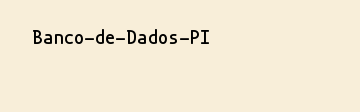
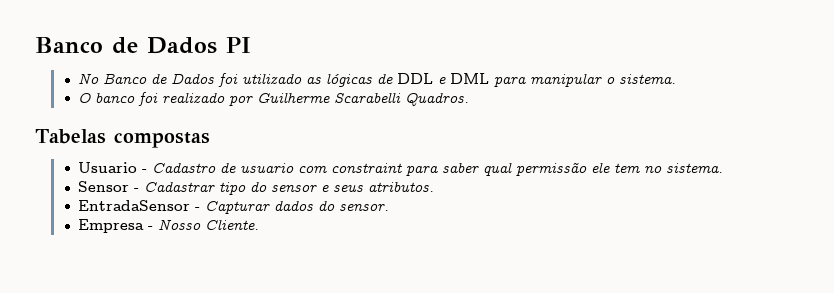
- Banco-de-Dados-PI
+ Banco de Dados PI
+ No Banco de Dados foi utilizado as lógicas de DDL e DML para manipular o sistema.
+ O banco foi realizado por Guilherme Scarabelli Quadros.
+ Tabelas compostas
+ Usuario - Cadastro de usuario com constraint para saber qual permissão ele tem no sistema.
+ Sensor - Cadastrar tipo do sensor e seus atributos.
+ EntradaSensor - Capturar dados do sensor.
+ Empresa - Nosso Cliente.

